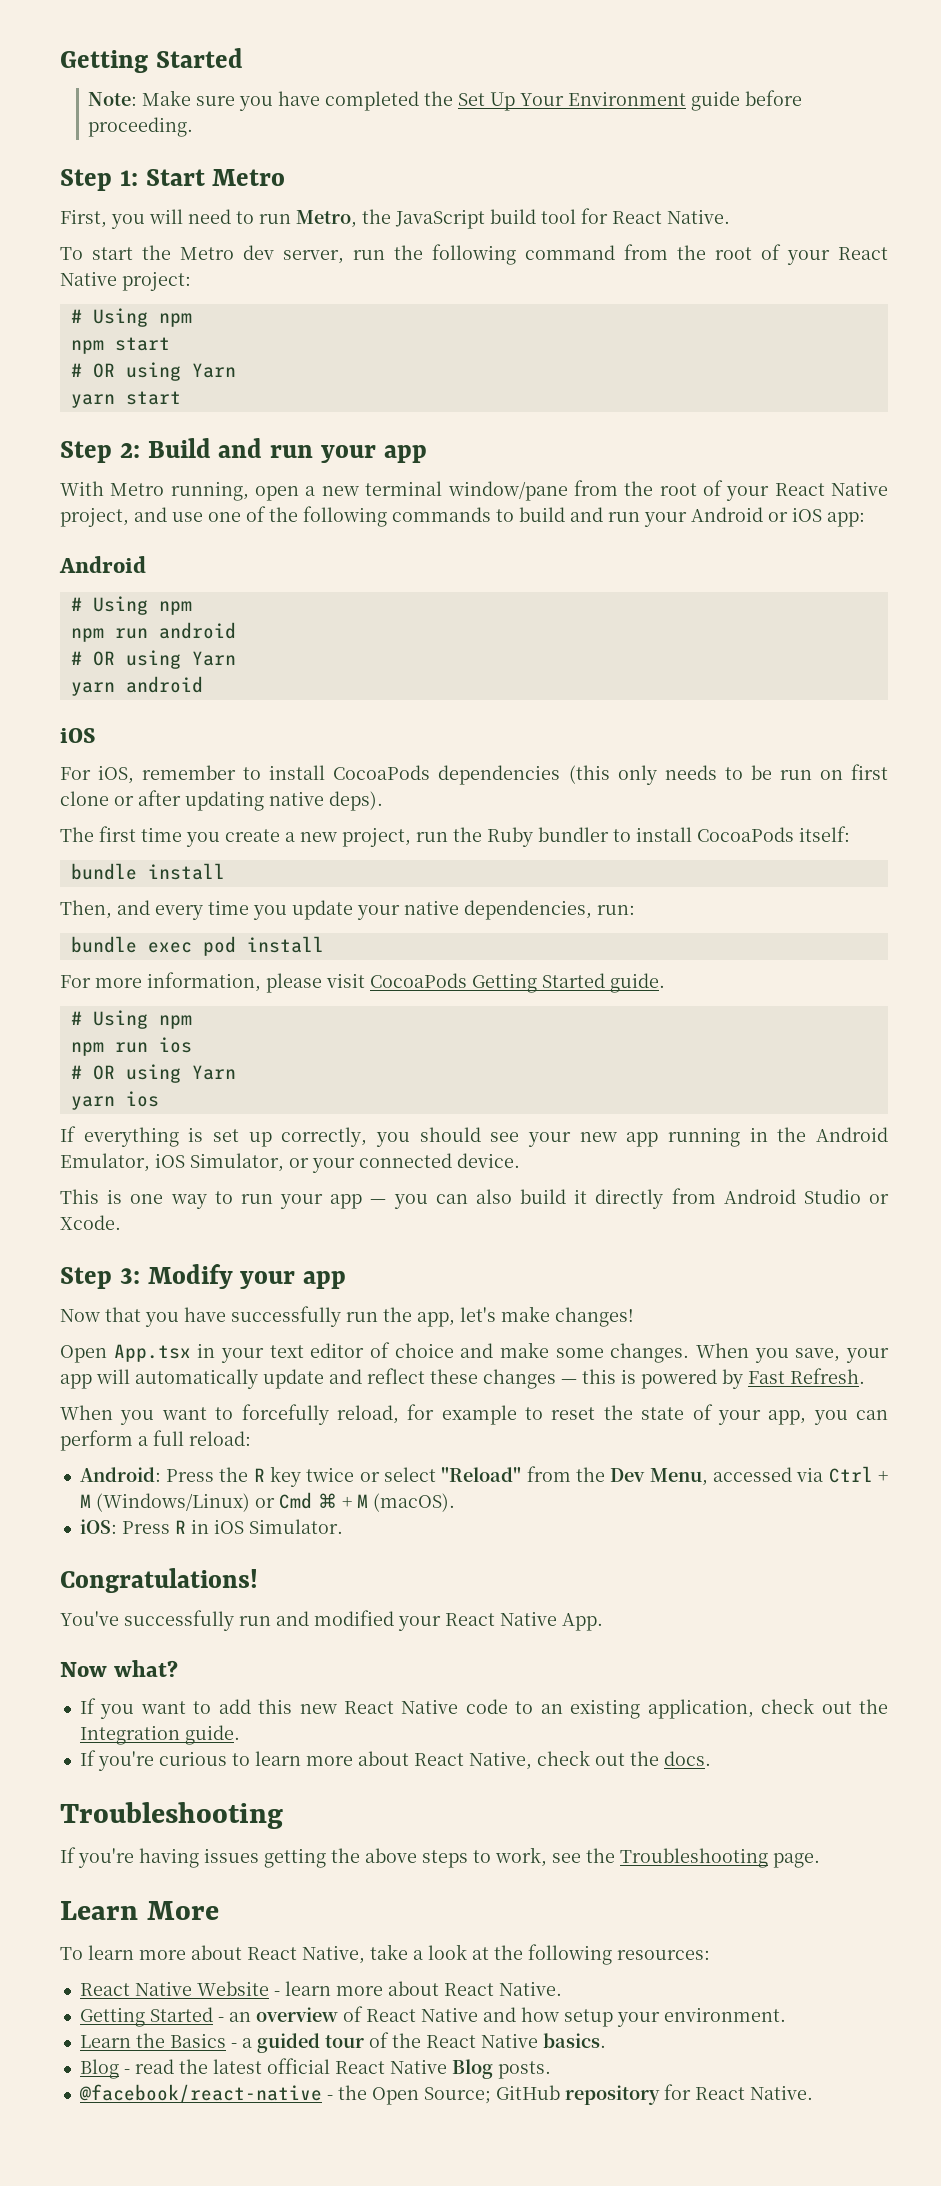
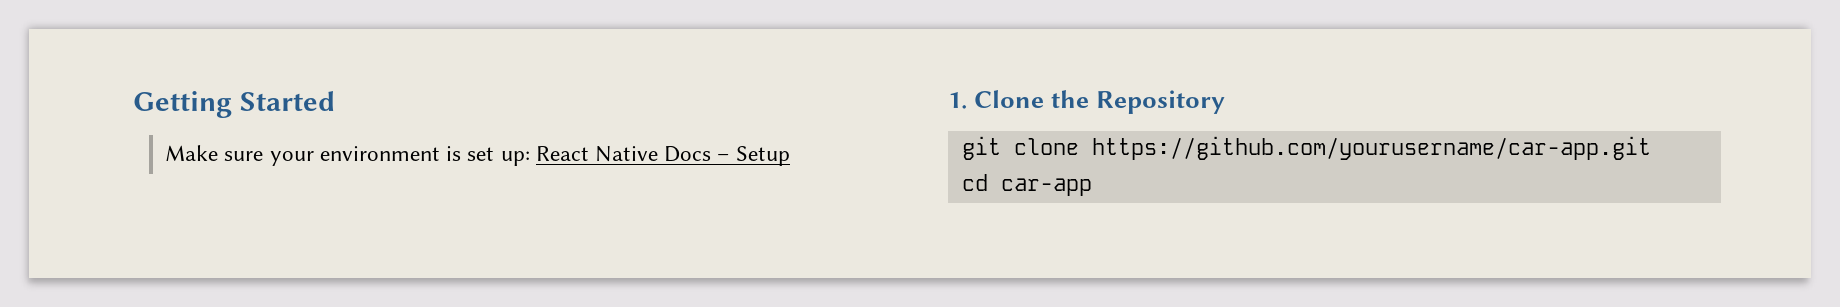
- Note: Make sure you have completed the Set Up Your Environment guide before proceeding.
- Step 1: Start Metro
- First, you will need to run Metro, the JavaScript build tool for React Native.
- To start the Metro dev server, run the following command from the root of your React Native project:
- # Using npm
- npm start
- # OR using Yarn
- yarn start
- Step 2: Build and run your app
- With Metro running, open a new terminal window/pane from the root of your React Native project, and use one of the following commands to build and run your Android or iOS app:
- Android
- # Using npm
- npm run android
- # OR using Yarn
- yarn android
- iOS
- For iOS, remember to install CocoaPods dependencies (this only needs to be run on first clone or after updating native deps).
- The first time you create a new project, run the Ruby bundler to install CocoaPods itself:
- bundle install
- Then, and every time you update your native dependencies, run:
- bundle exec pod install
- For more information, please visit CocoaPods Getting Started guide.
- # Using npm
- npm run ios
- # OR using Yarn
- yarn ios
- If everything is set up correctly, you should see your new app running in the Android Emulator, iOS Simulator, or your connected device.
- This is one way to run your app — you can also build it directly from Android Studio or Xcode.
- Step 3: Modify your app
- Now that you have successfully run the app, let's make changes!
- Open App.tsx in your text editor of choice and make some changes. When you save, your app will automatically update and reflect these changes — this is powered by Fast Refresh.
- When you want to forcefully reload, for example to reset the state of your app, you can perform a full reload:
- Android: Press the R key twice or select "Reload" from the Dev Menu, accessed via Ctrl + M (Windows/Linux) or Cmd ⌘ + M (macOS).
- iOS: Press R in iOS Simulator.
- Congratulations!
- You've successfully run and modified your React Native App.
- Now what?
- If you want to add this new React Native code to an existing application, check out the Integration guide.
- If you're curious to learn more about React Native, check out the docs.
- Troubleshooting
- If you're having issues getting the above steps to work, see the Troubleshooting page.
- Learn More
- To learn more about React Native, take a look at the following resources:
- React Native Website - learn more about React Native.
- Getting Started - an overview of React Native and how setup your environment.
- Learn the Basics - a guided tour of the React Native basics.
- Blog - read the latest official React Native Blog posts.
- @facebook/react-native - the Open Source; GitHub repository for React Native.
+ Make sure your environment is set up: React Native Docs – Setup
+ 1. Clone the Repository
+ git clone https://github.com/yourusername/car-app.git
+ cd car-app

